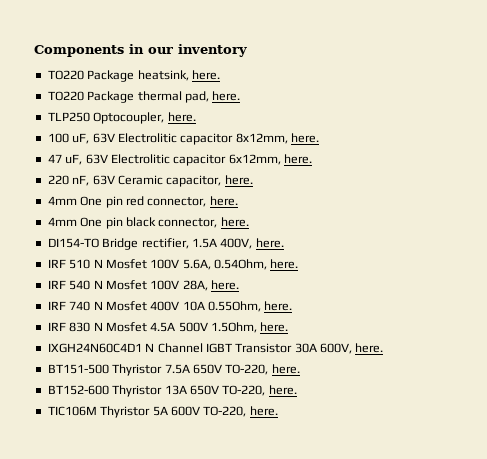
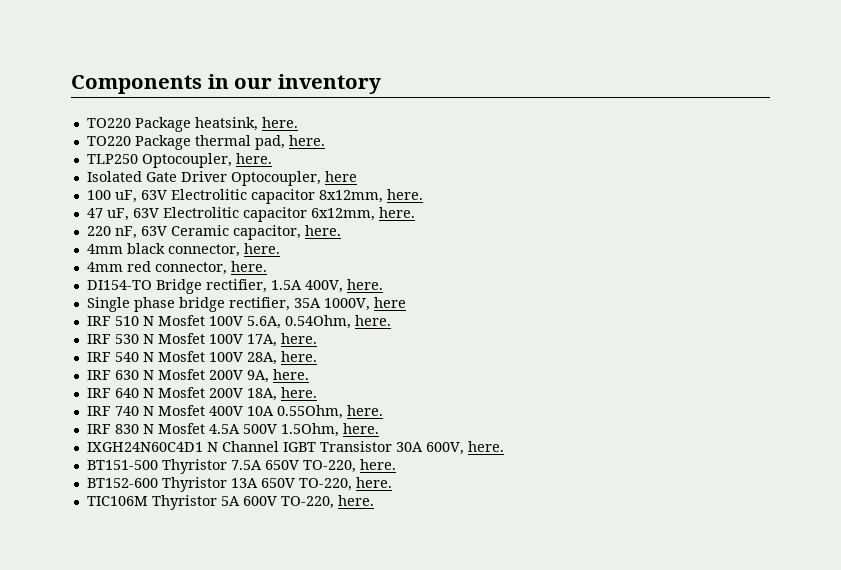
+ Isolated Gate Driver Optocoupler, here
- 4mm One pin red connector, here.
+ 4mm black connector, here.
- 4mm One pin black connector, here.
+ 4mm red connector, here.
+ Single phase bridge rectifier, 35A 1000V, here
+ IRF 530 N Mosfet 100V 17A, here.
+ IRF 630 N Mosfet 200V 9A, here.
+ IRF 640 N Mosfet 200V 18A, here.

